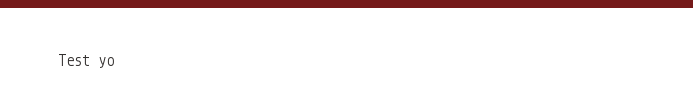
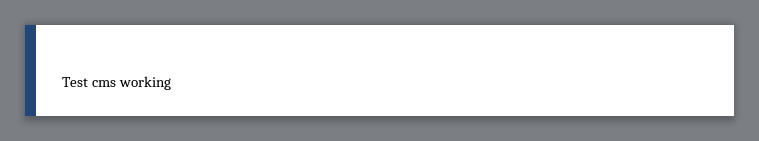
- Test yo
+ Test cms working

